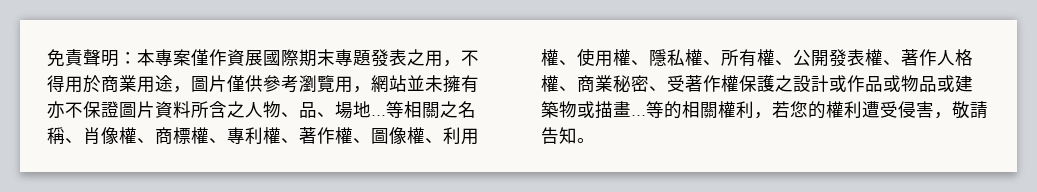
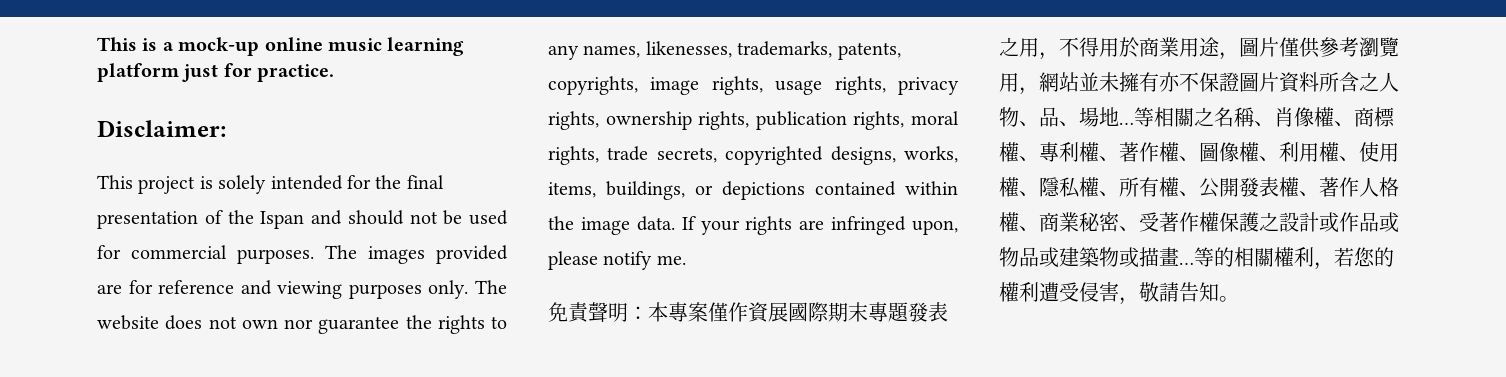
+ This is a mock-up online music learning platform just for practice.
+ Disclaimer:
+ This project is solely intended for the final presentation of the Ispan and should not be used for commercial purposes. The images provided are for reference and viewing purposes only. The website does not own nor guarantee the rights to any names, likenesses, trademarks, patents, copyrights, image rights, usage rights, privacy rights, ownership rights, publication rights, moral rights, trade secrets, copyrighted designs, works, items, buildings, or depictions contained within the image data. If your rights are infringed upon, please notify me.

